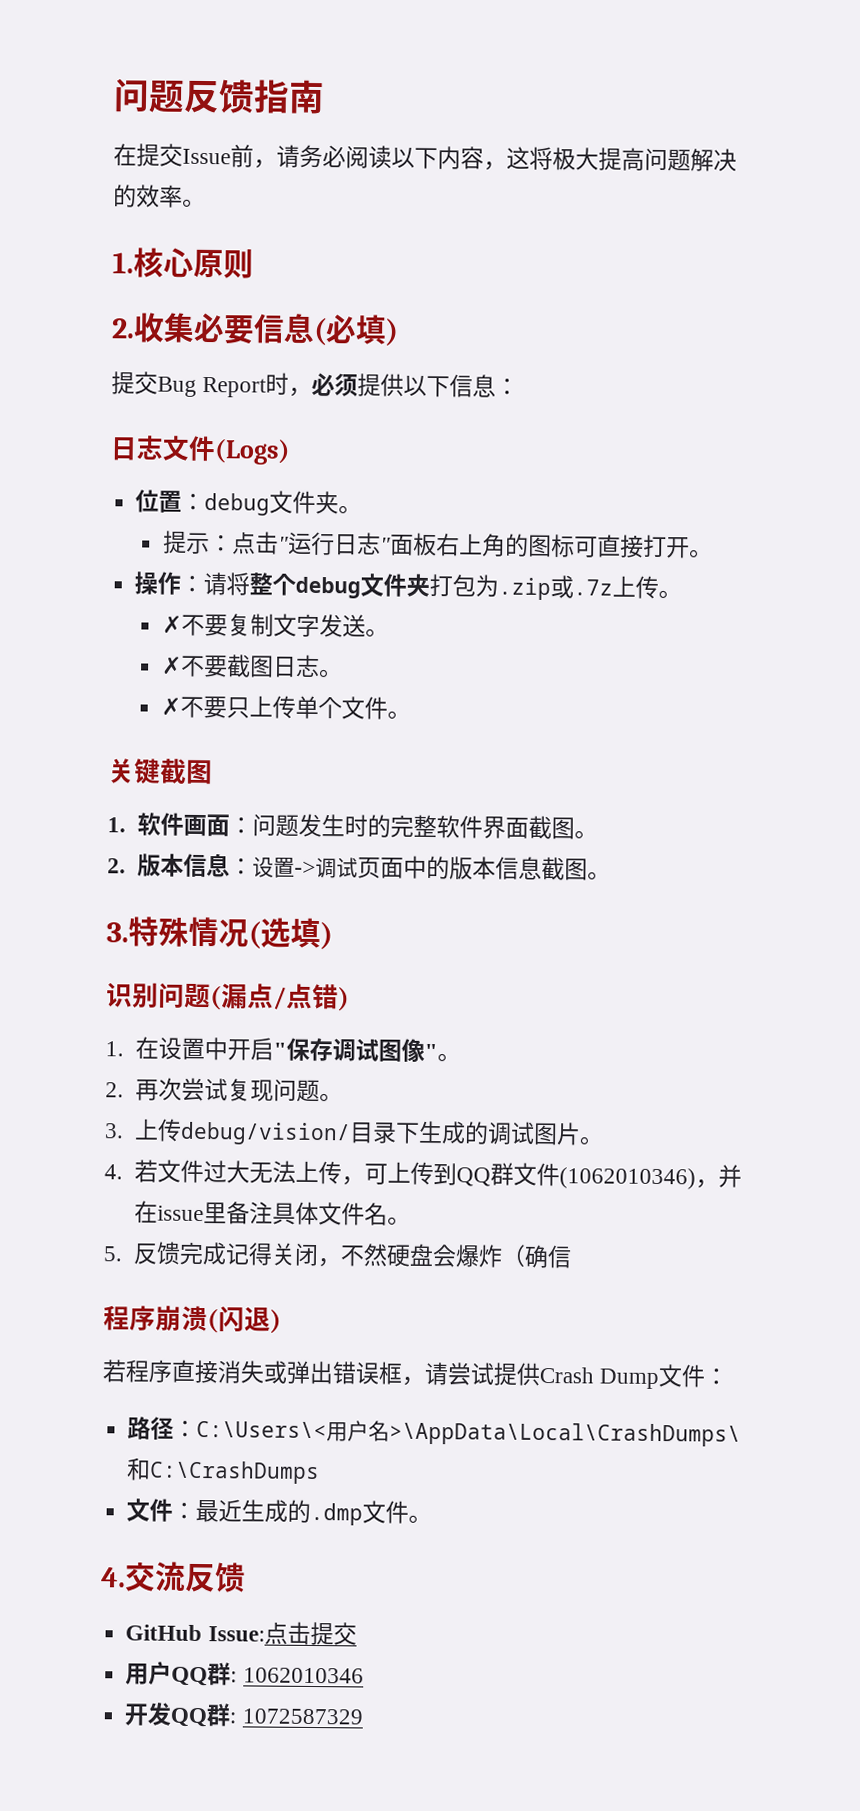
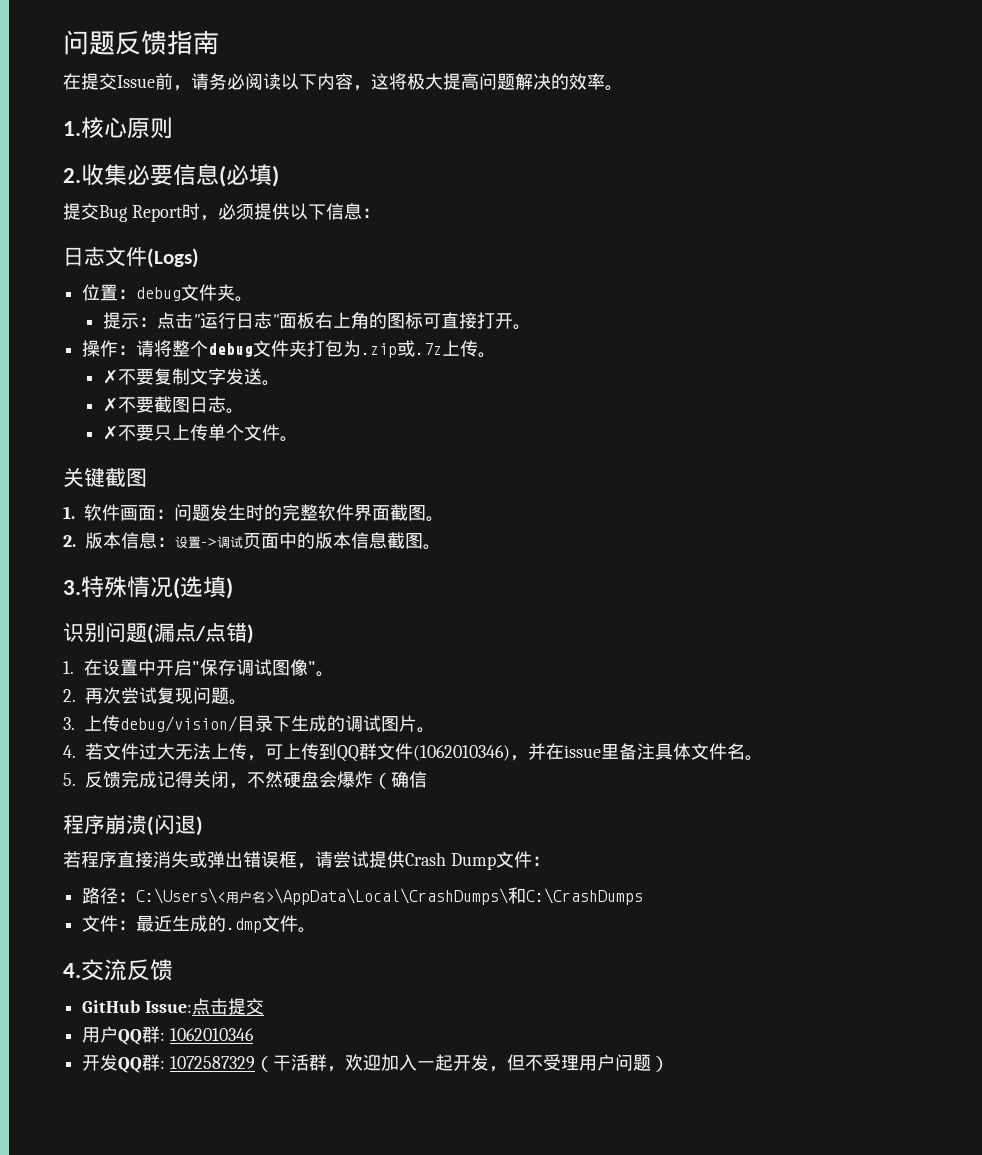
- 开发QQ群: 1072587329
+ 开发QQ群: 1072587329（干活群，欢迎加入一起开发，但不受理用户问题）

